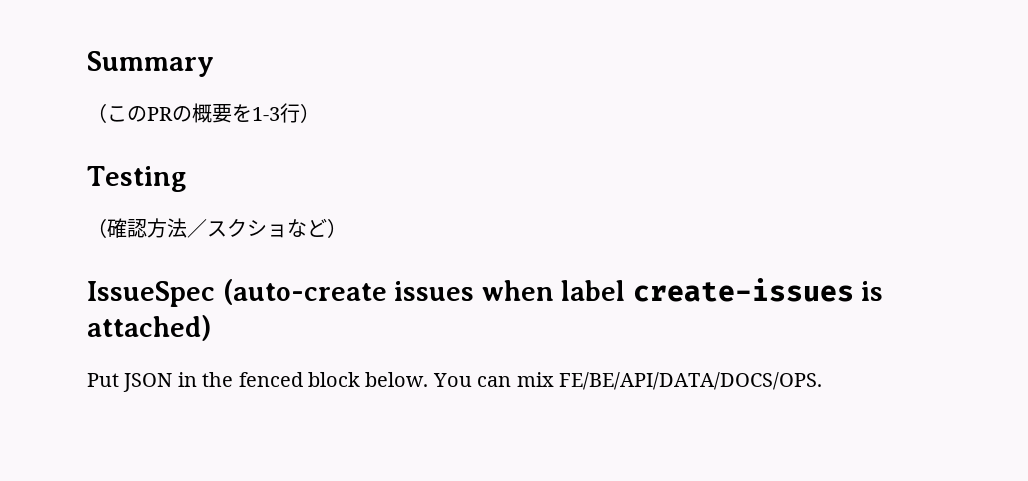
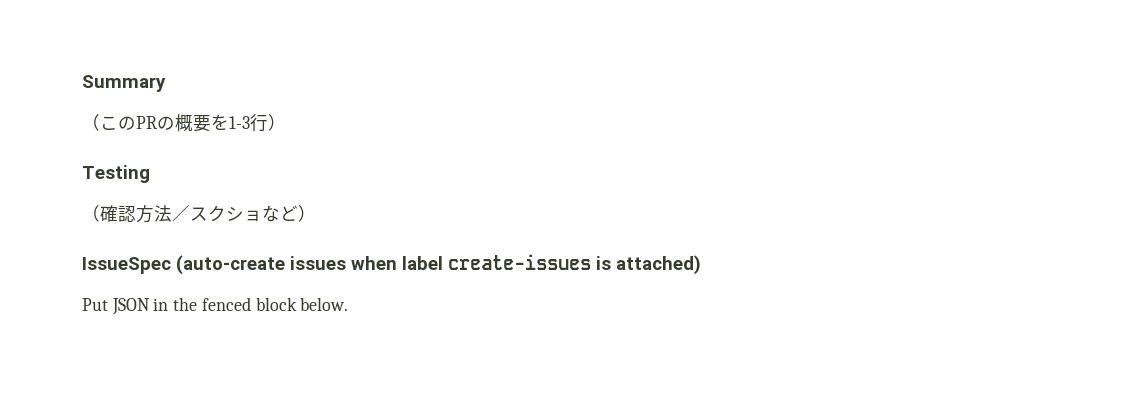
- You can mix FE/BE/API/DATA/DOCS/OPS.

